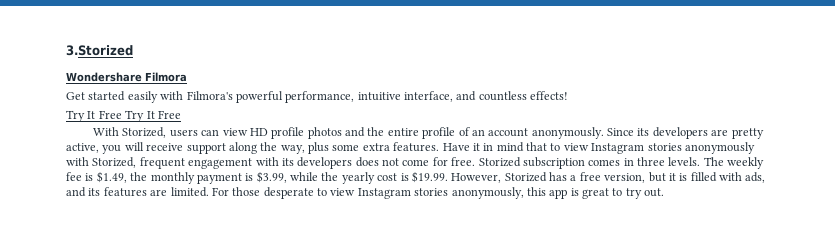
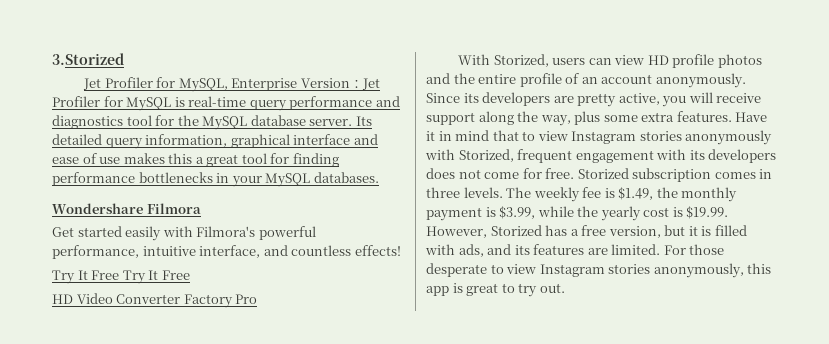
+ Jet Profiler for MySQL, Enterprise Version：Jet Profiler for MySQL is real-time query performance and diagnostics tool for the MySQL database server. Its detailed query information, graphical interface and ease of use makes this a great tool for finding performance bottlenecks in your MySQL databases.
+ HD Video Converter Factory Pro

